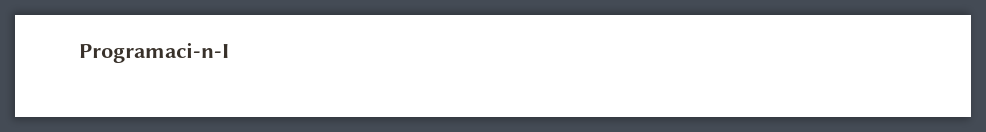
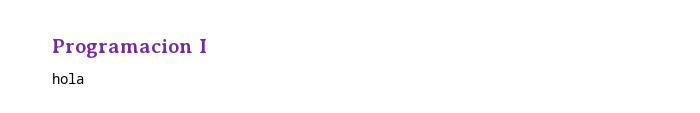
- Programaci-n-I
+ Programacion I
+ hola

